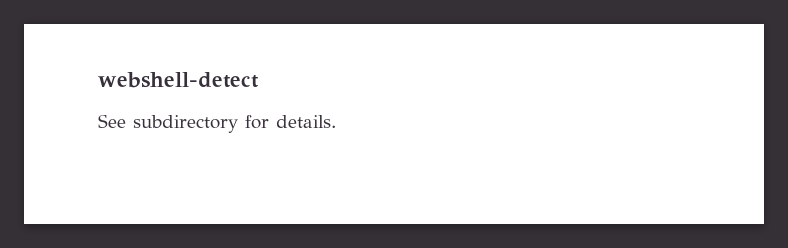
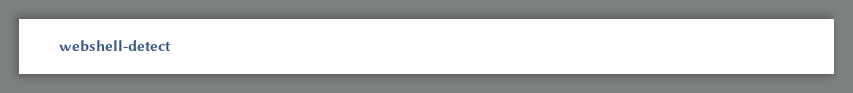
- See subdirectory for details.

